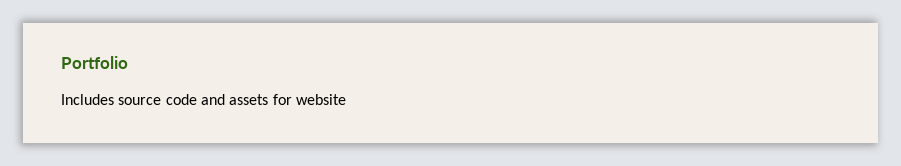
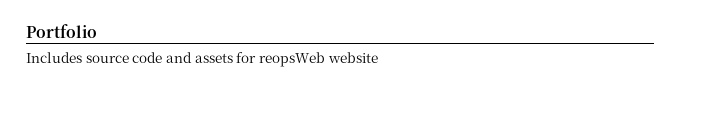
- Includes source code and assets for website
+ Includes source code and assets for reopsWeb website

